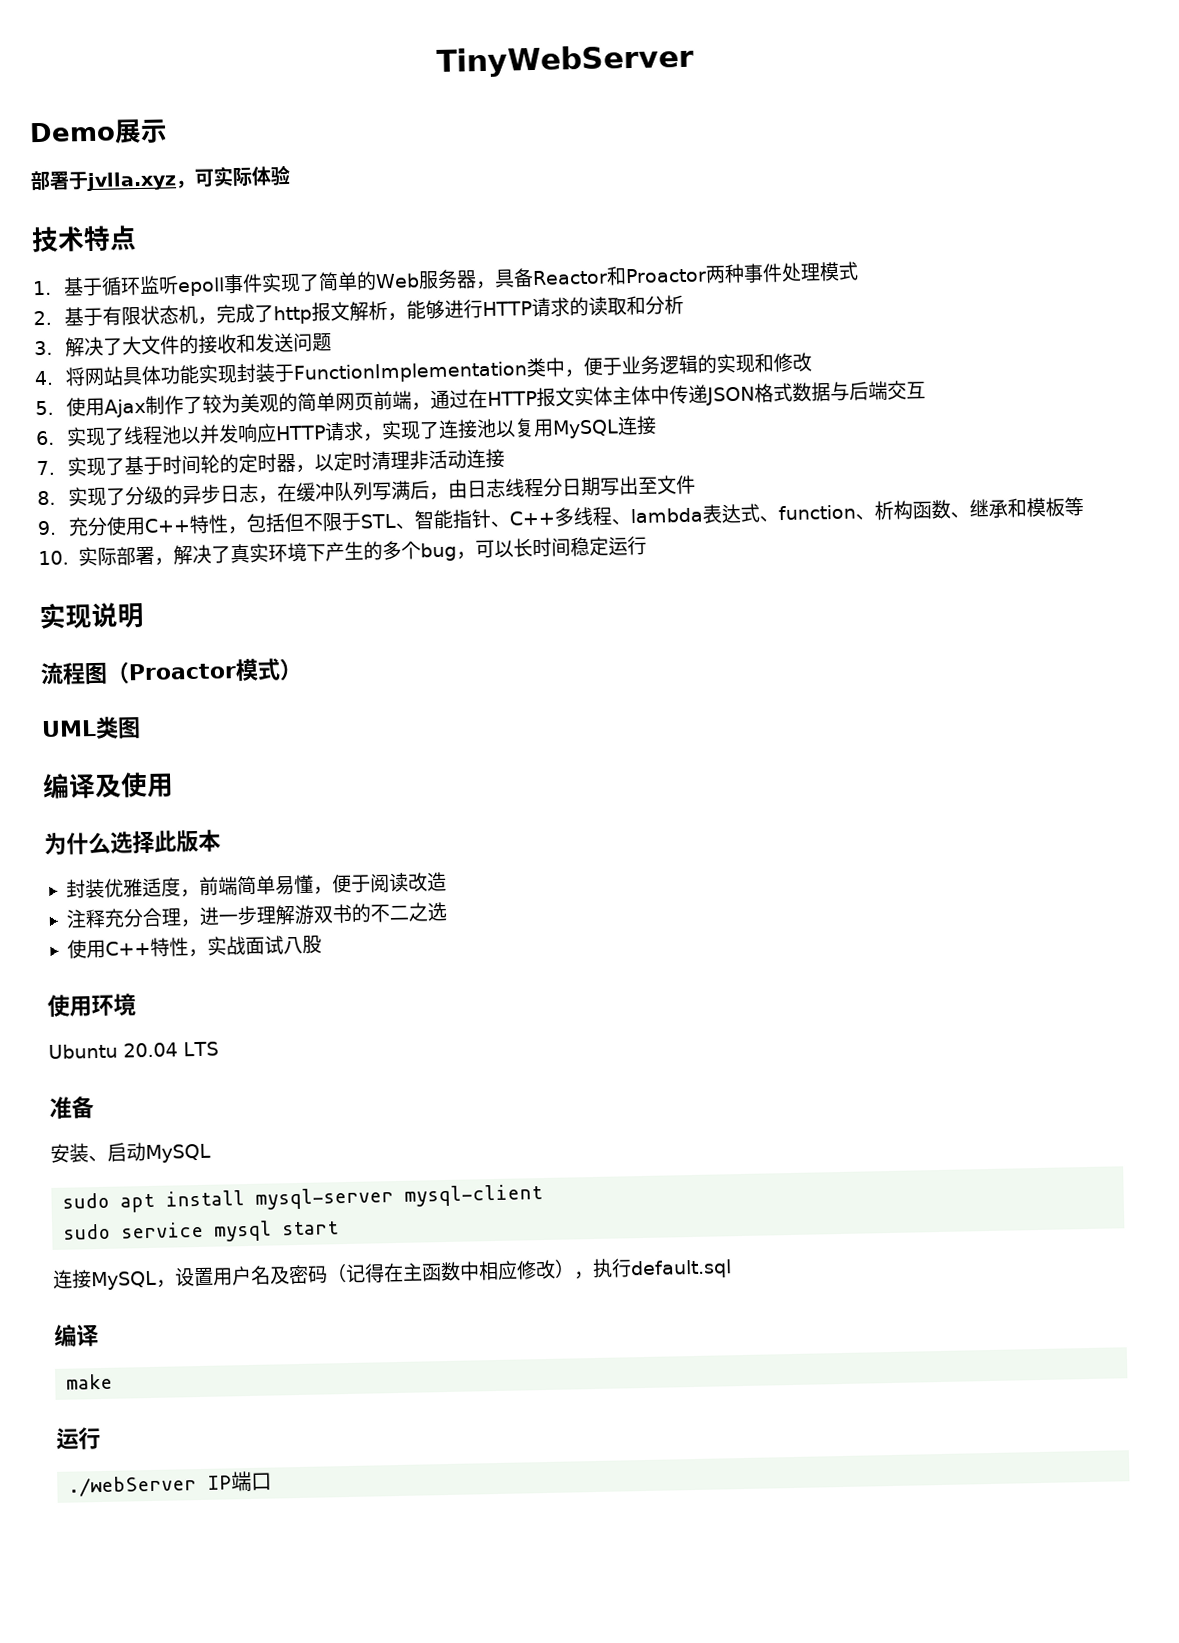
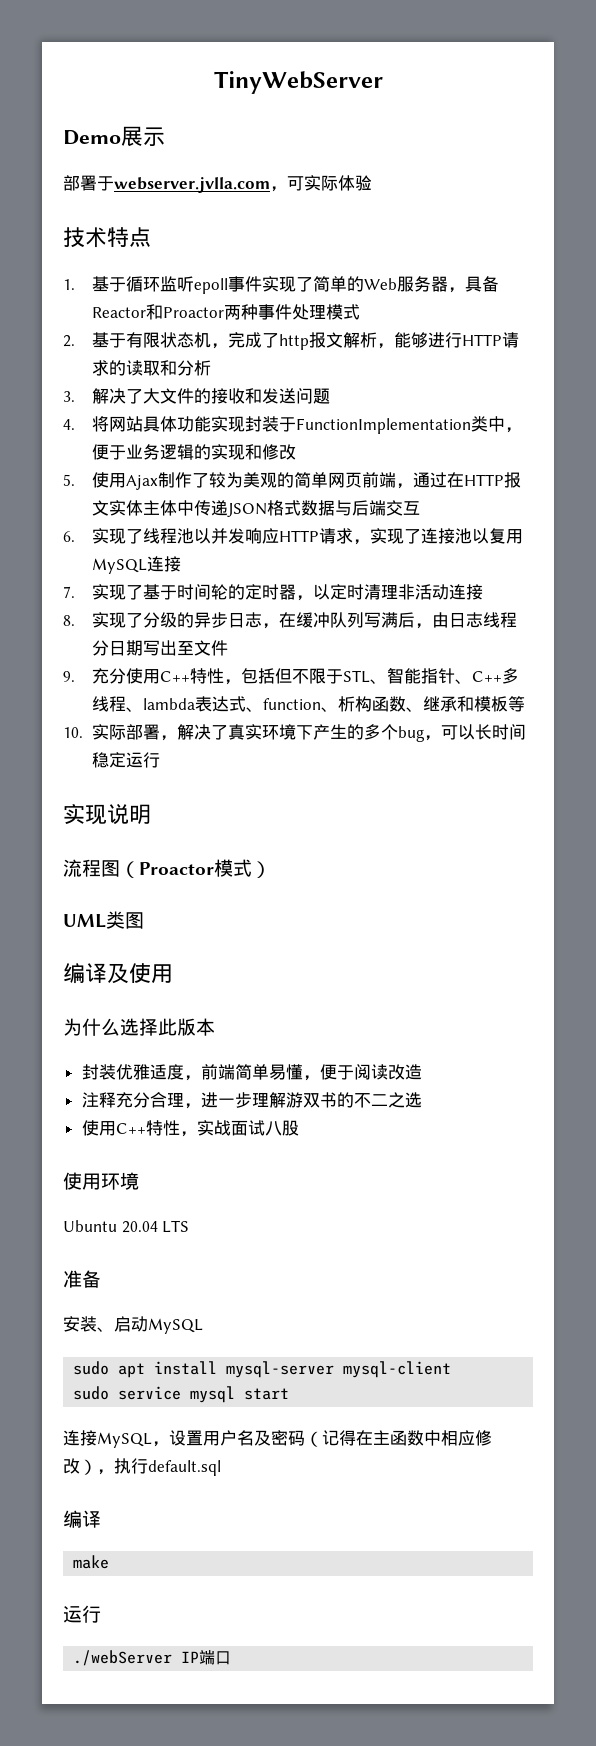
- 部署于jvlla.xyz，可实际体验
+ 部署于webserver.jvlla.com，可实际体验

